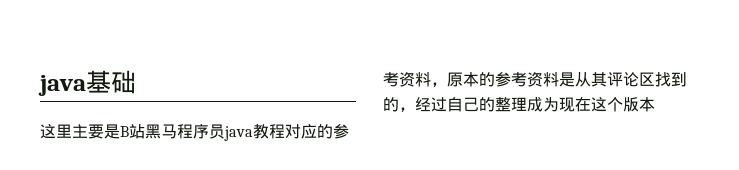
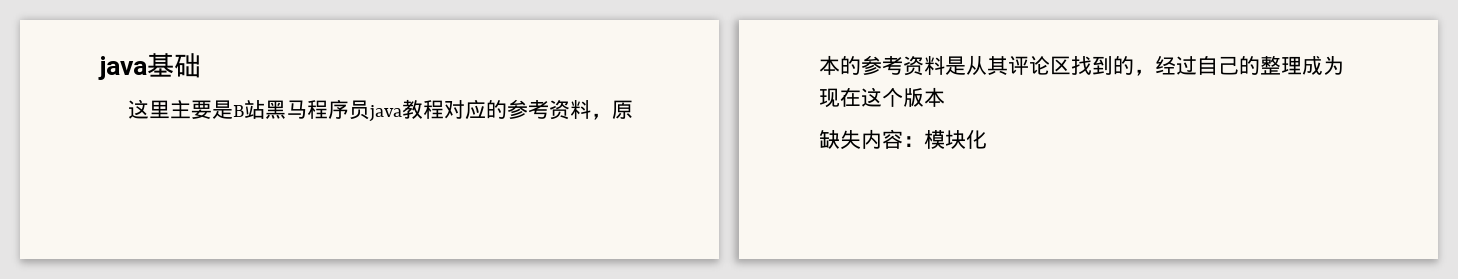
+ 缺失内容：模块化

